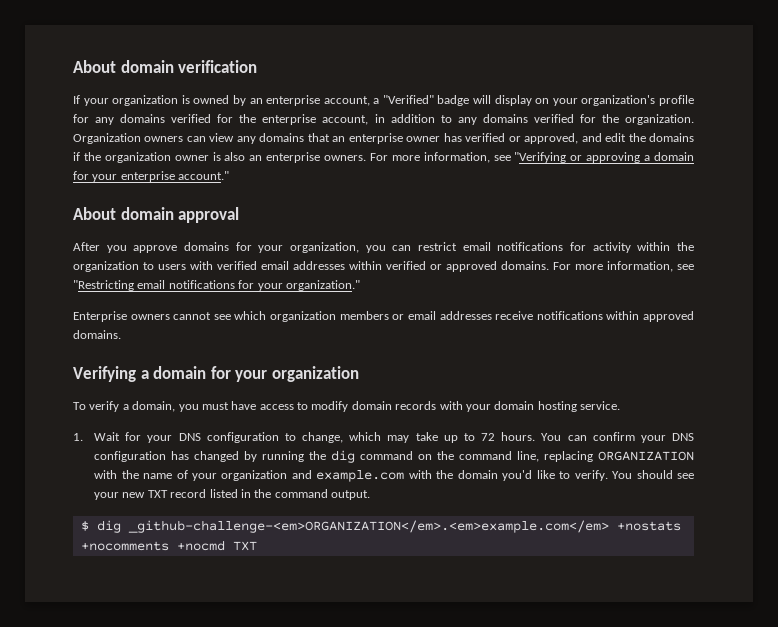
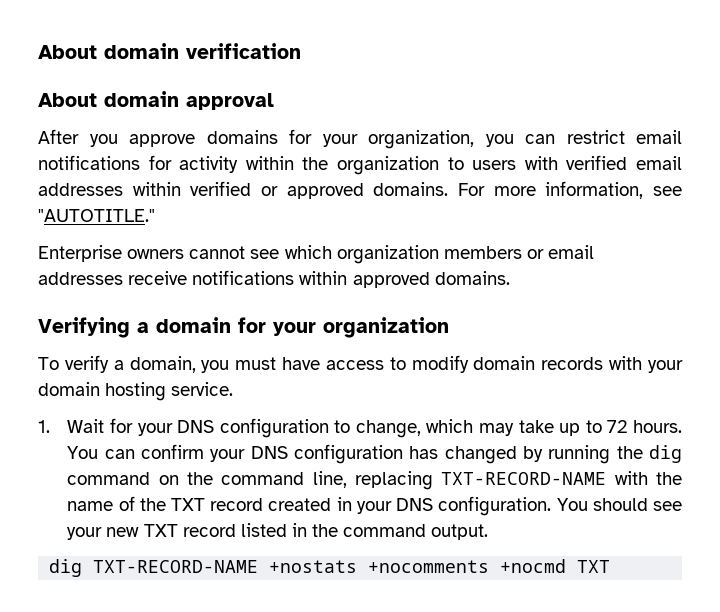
- If your organization is owned by an enterprise account, a "Verified" badge will display on your organization's profile for any domains verified for the enterprise account, in addition to any domains verified for the organization. Organization owners can view any domains that an enterprise owner has verified or approved, and edit the domains if the organization owner is also an enterprise owners. For more information, see "Verifying or approving a domain for your enterprise account."
- For more information, see "Restricting email notifications for your organization."
+ For more information, see "AUTOTITLE."
- You can confirm your DNS configuration has changed by running the dig command on the command line, replacing ORGANIZATION with the name of your organization and example.com with the domain you'd like to verify.
+ You can confirm your DNS configuration has changed by running the dig command on the command line, replacing TXT-RECORD-NAME with the name of the TXT record created in your DNS configuration.
- $ dig _github-challenge-<em>ORGANIZATION</em>.<em>example.com</em> +nostats +nocomments +nocmd TXT
+ dig TXT-RECORD-NAME +nostats +nocomments +nocmd TXT

